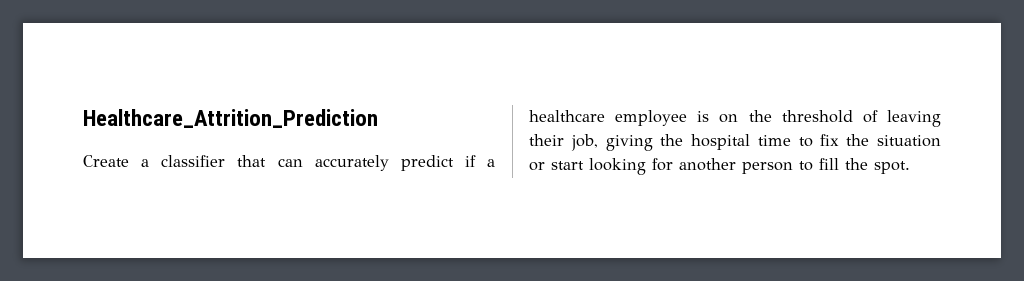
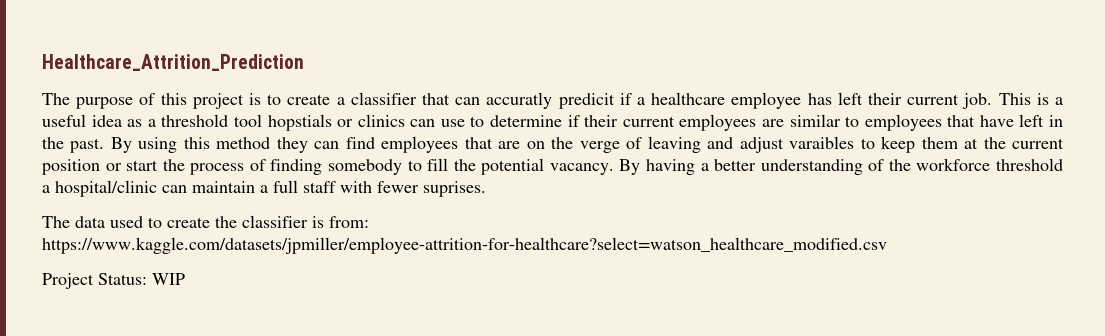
- Create a classifier that can accurately predict if a healthcare employee is on the threshold of leaving their job, giving the hospital time to fix the situation or start looking for another person to fill the spot.
+ The purpose of this project is to create a classifier that can accuratly predicit if a healthcare employee has left their current job. This is a useful idea as a threshold tool hopstials or clinics can use to determine if their current employees are similar to employees that have left in the past. By using this method they can find employees that are on the verge of leaving and adjust varaibles to keep them at the current position or start the process of finding somebody to fill the potential vacancy. By having a better understanding of the workforce threshold a hospital/clinic can maintain a full staff with fewer suprises.
+ The data used to create the classifier is from: https://www.kaggle.com/datasets/jpmiller/employee-attrition-for-healthcare?select=watson_healthcare_modified.csv
+ Project Status: WIP

